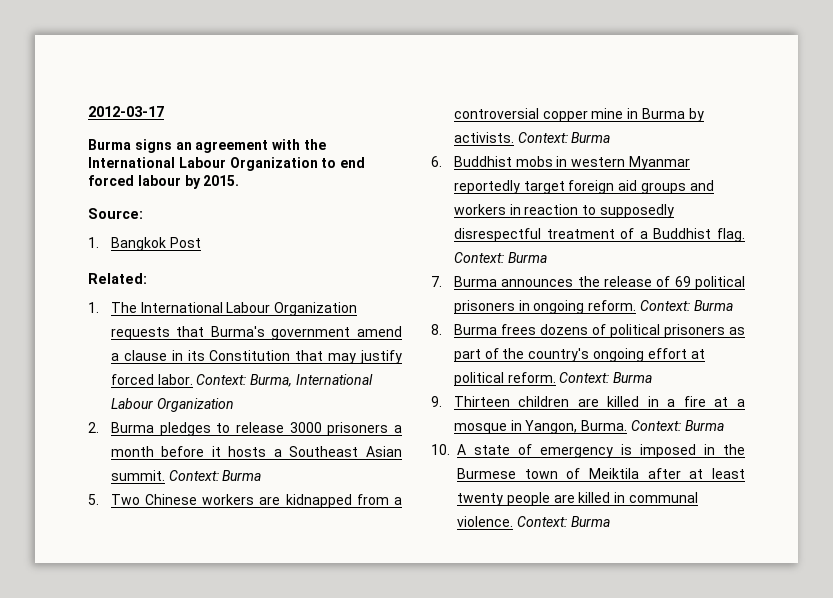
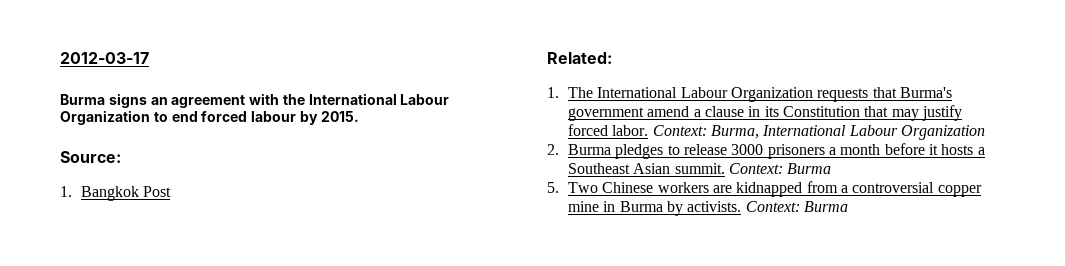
- 6. Buddhist mobs in western Myanmar reportedly target foreign aid groups and workers in reaction to supposedly disrespectful treatment of a Buddhist flag. Context: Burma
- 7. Burma announces the release of 69 political prisoners in ongoing reform. Context: Burma
- 8. Burma frees dozens of political prisoners as part of the country's ongoing effort at political reform. Context: Burma
- 9. Thirteen children are killed in a fire at a mosque in Yangon, Burma. Context: Burma
- 10. A state of emergency is imposed in the Burmese town of Meiktila after at least twenty people are killed in communal violence. Context: Burma

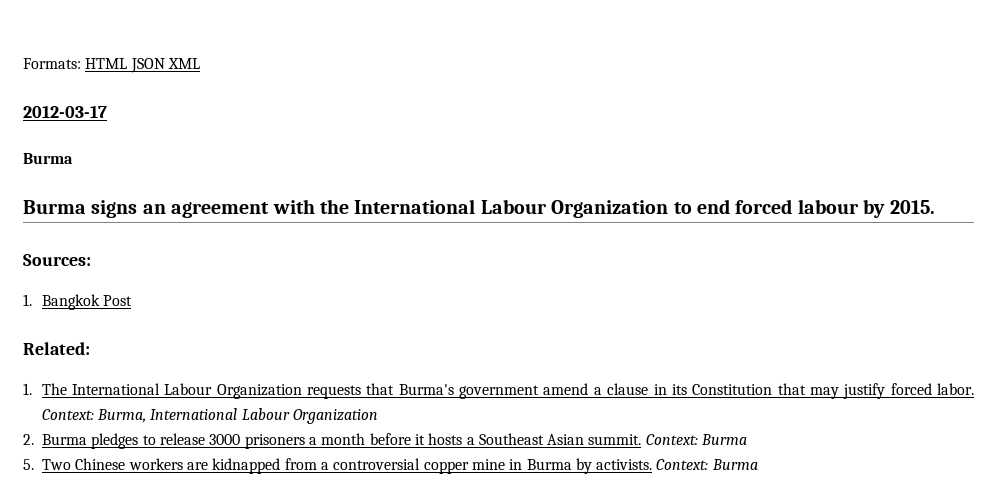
+ Formats: HTML JSON XML
  2012-03-17
+ Burma
- Source:
+ Sources:

